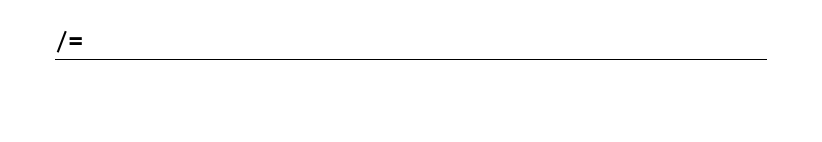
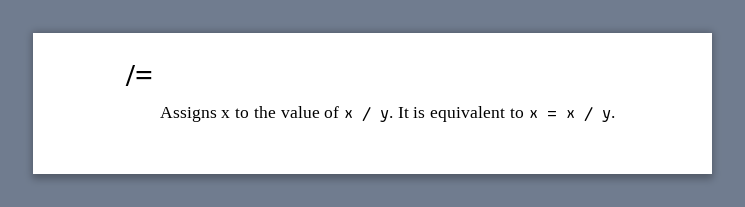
+ Assigns x to the value of x / y. It is equivalent to x = x / y.

